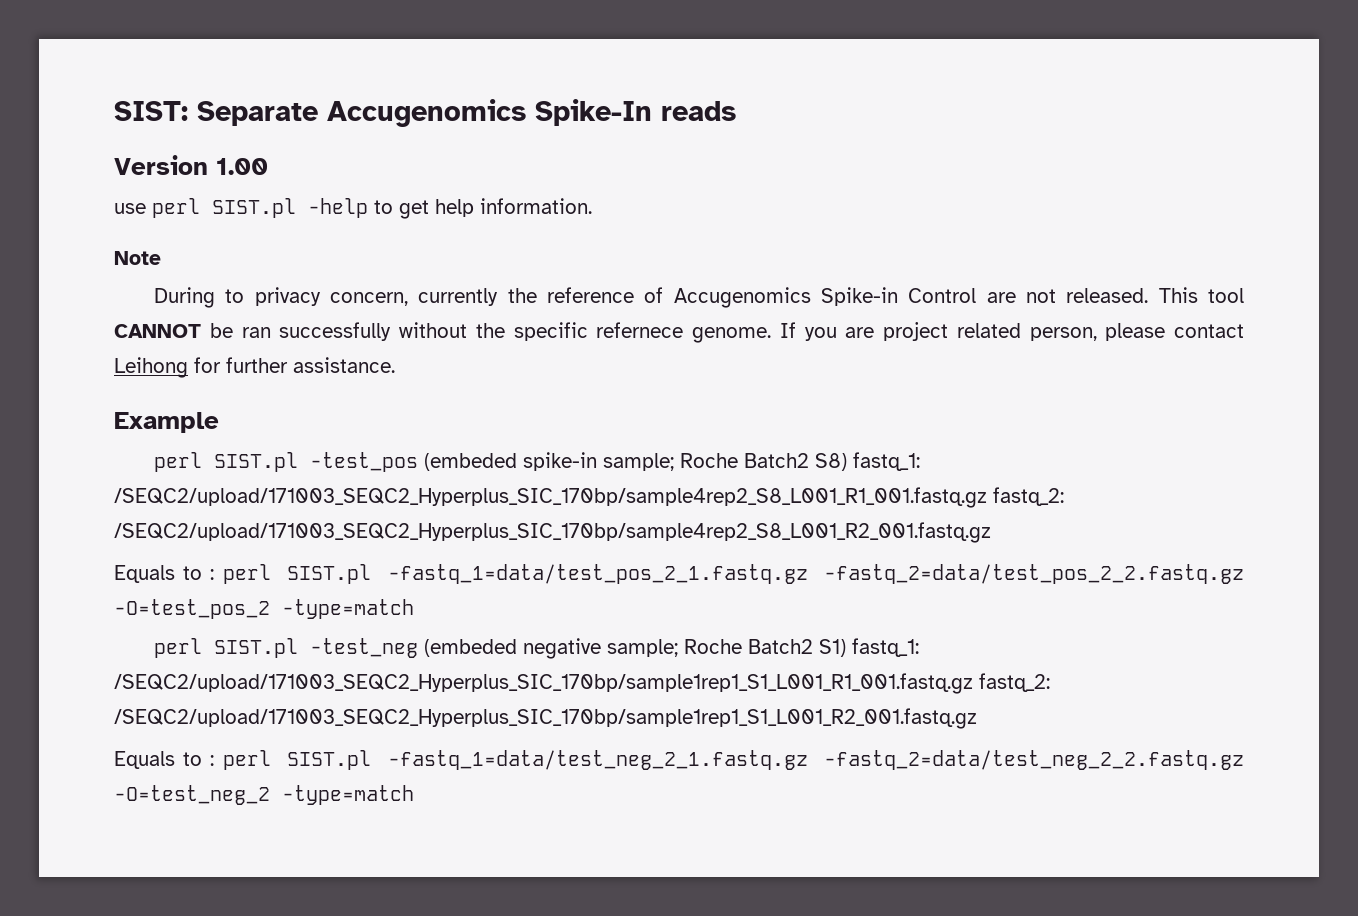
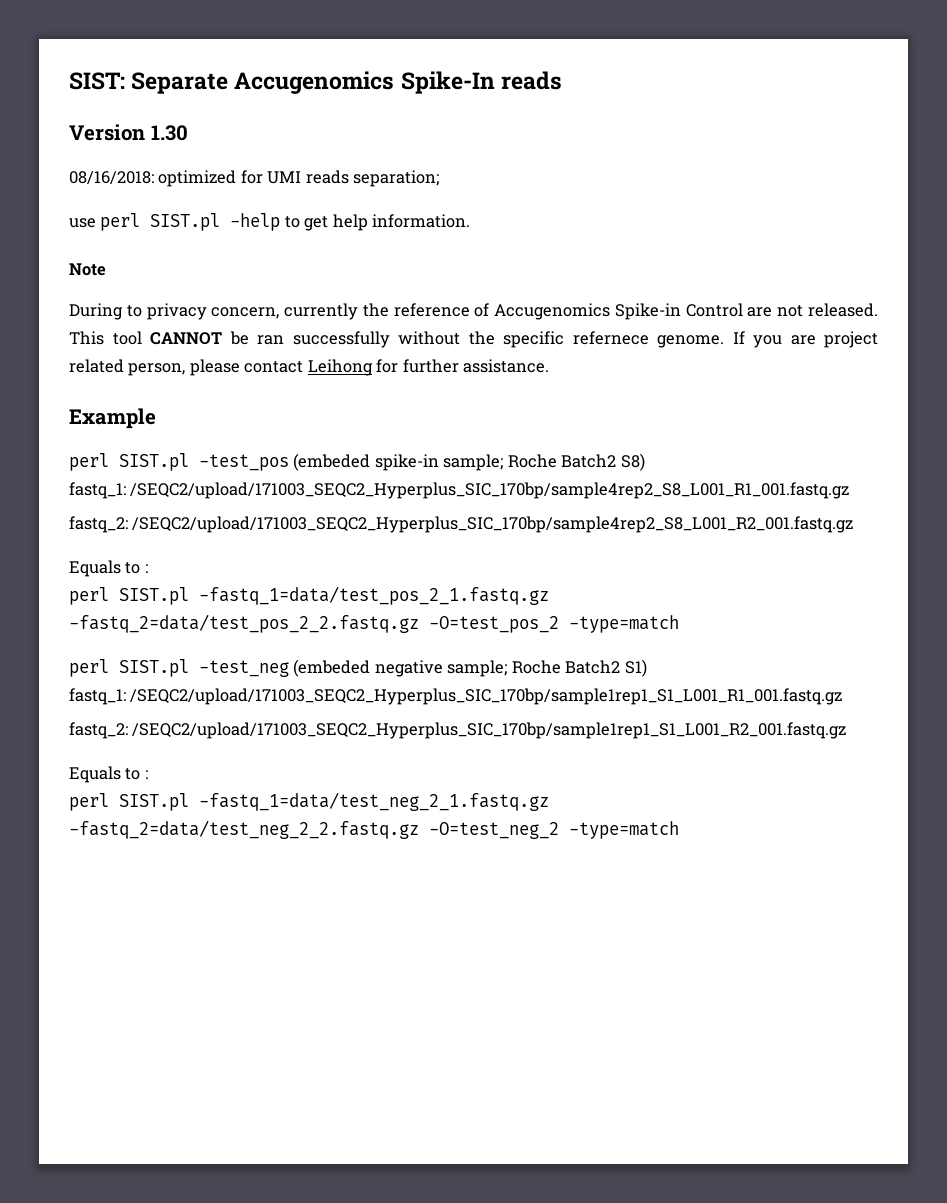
- Version 1.00
+ Version 1.30
+ 08/16/2018: optimized for UMI reads separation;
- perl SIST.pl -test_pos (embeded spike-in sample; Roche Batch2 S8) fastq_1: /SEQC2/upload/171003_SEQC2_Hyperplus_SIC_170bp/sample4rep2_S8_L001_R1_001.fastq.gz fastq_2: /SEQC2/upload/171003_SEQC2_Hyperplus_SIC_170bp/sample4rep2_S8_L001_R2_001.fastq.gz
- Equals to : perl SIST.pl -fastq_1=data/test_pos_2_1.fastq.gz -fastq_2=data/test_pos_2_2.fastq.gz -O=test_pos_2 -type=match
+ perl SIST.pl -test_pos (embeded spike-in sample; Roche Batch2 S8)
+ fastq_1: /SEQC2/upload/171003_SEQC2_Hyperplus_SIC_170bp/sample4rep2_S8_L001_R1_001.fastq.gz
+ fastq_2: /SEQC2/upload/171003_SEQC2_Hyperplus_SIC_170bp/sample4rep2_S8_L001_R2_001.fastq.gz
+ Equals to :
+ perl SIST.pl -fastq_1=data/test_pos_2_1.fastq.gz -fastq_2=data/test_pos_2_2.fastq.gz -O=test_pos_2 -type=match
- perl SIST.pl -test_neg (embeded negative sample; Roche Batch2 S1) fastq_1: /SEQC2/upload/171003_SEQC2_Hyperplus_SIC_170bp/sample1rep1_S1_L001_R1_001.fastq.gz fastq_2: /SEQC2/upload/171003_SEQC2_Hyperplus_SIC_170bp/sample1rep1_S1_L001_R2_001.fastq.gz
- Equals to : perl SIST.pl -fastq_1=data/test_neg_2_1.fastq.gz -fastq_2=data/test_neg_2_2.fastq.gz -O=test_neg_2 -type=match
+ perl SIST.pl -test_neg (embeded negative sample; Roche Batch2 S1)
+ fastq_1: /SEQC2/upload/171003_SEQC2_Hyperplus_SIC_170bp/sample1rep1_S1_L001_R1_001.fastq.gz
+ fastq_2: /SEQC2/upload/171003_SEQC2_Hyperplus_SIC_170bp/sample1rep1_S1_L001_R2_001.fastq.gz
+ Equals to :
+ perl SIST.pl -fastq_1=data/test_neg_2_1.fastq.gz -fastq_2=data/test_neg_2_2.fastq.gz -O=test_neg_2 -type=match

